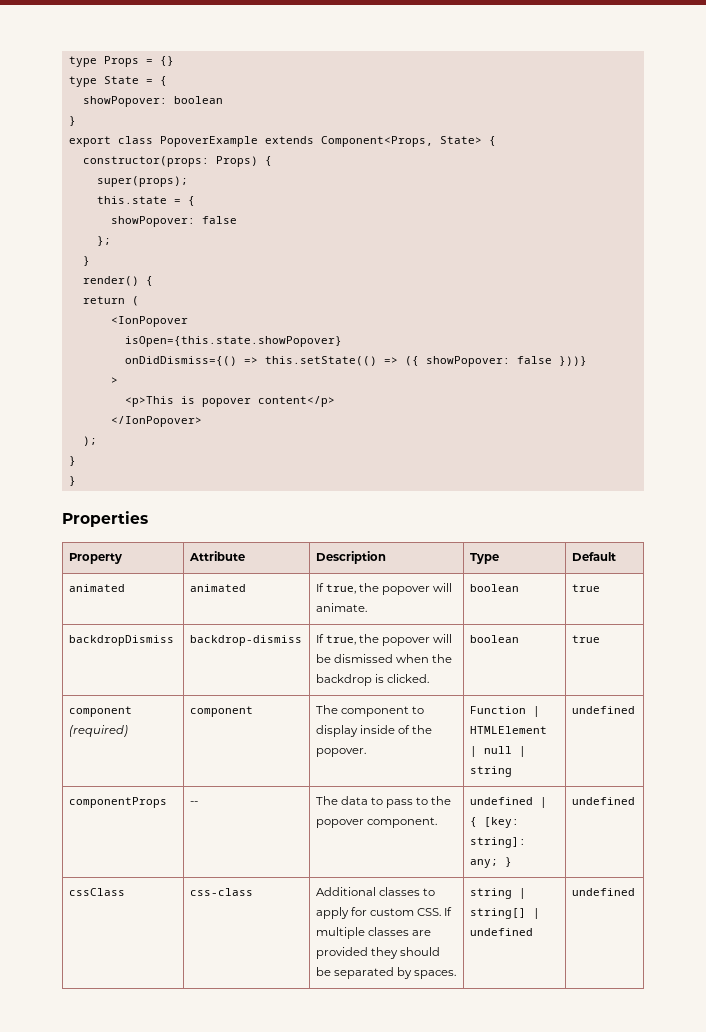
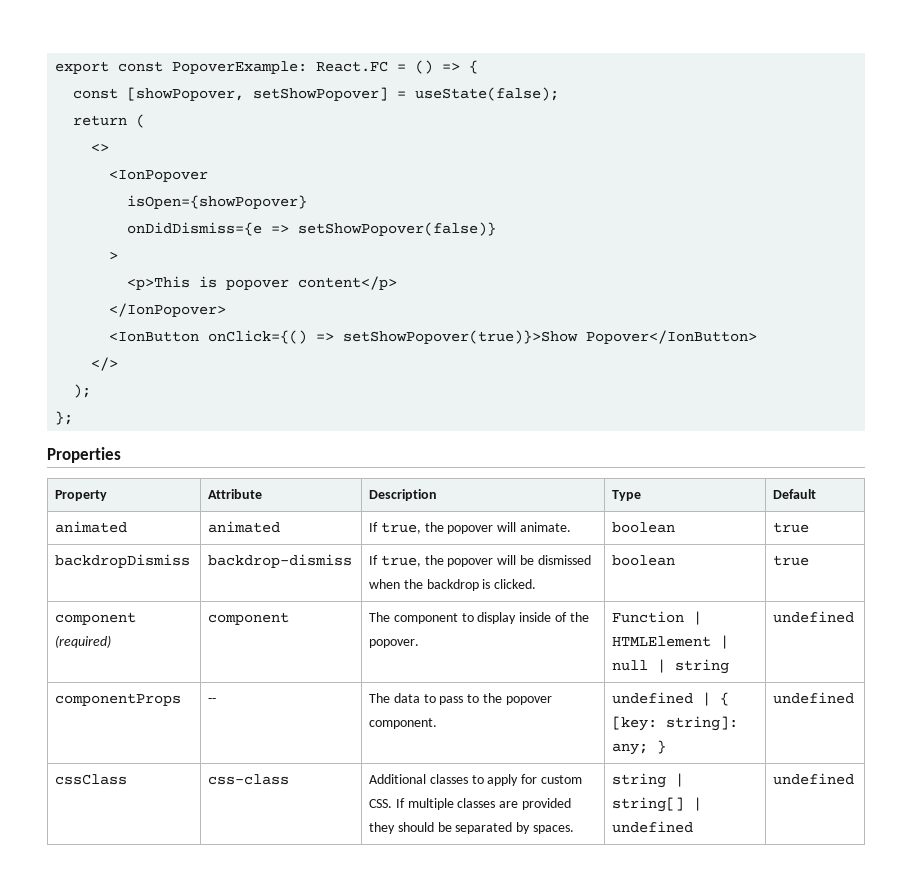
- type Props = {}
- type State = {
- showPopover: boolean
- }
- export class PopoverExample extends Component<Props, State> {
- constructor(props: Props) {
- super(props);
- this.state = {
- showPopover: false
- };
- }
- render() {
+ export const PopoverExample: React.FC = () => {
+ const [showPopover, setShowPopover] = useState(false);
+ <>
- isOpen={this.state.showPopover}
- onDidDismiss={() => this.setState(() => ({ showPopover: false }))}
+ isOpen={showPopover}
+ onDidDismiss={e => setShowPopover(false)}
+ <IonButton onClick={() => setShowPopover(true)}>Show Popover</IonButton>
+ </>
  );
- }
- }
+ };

